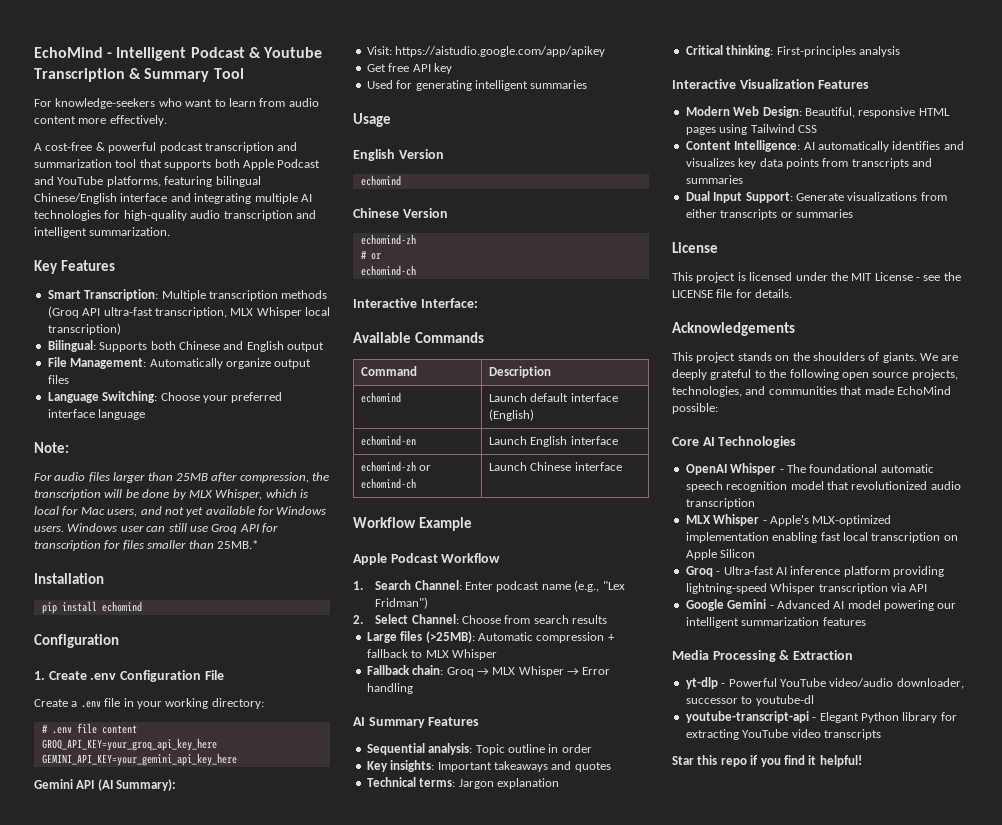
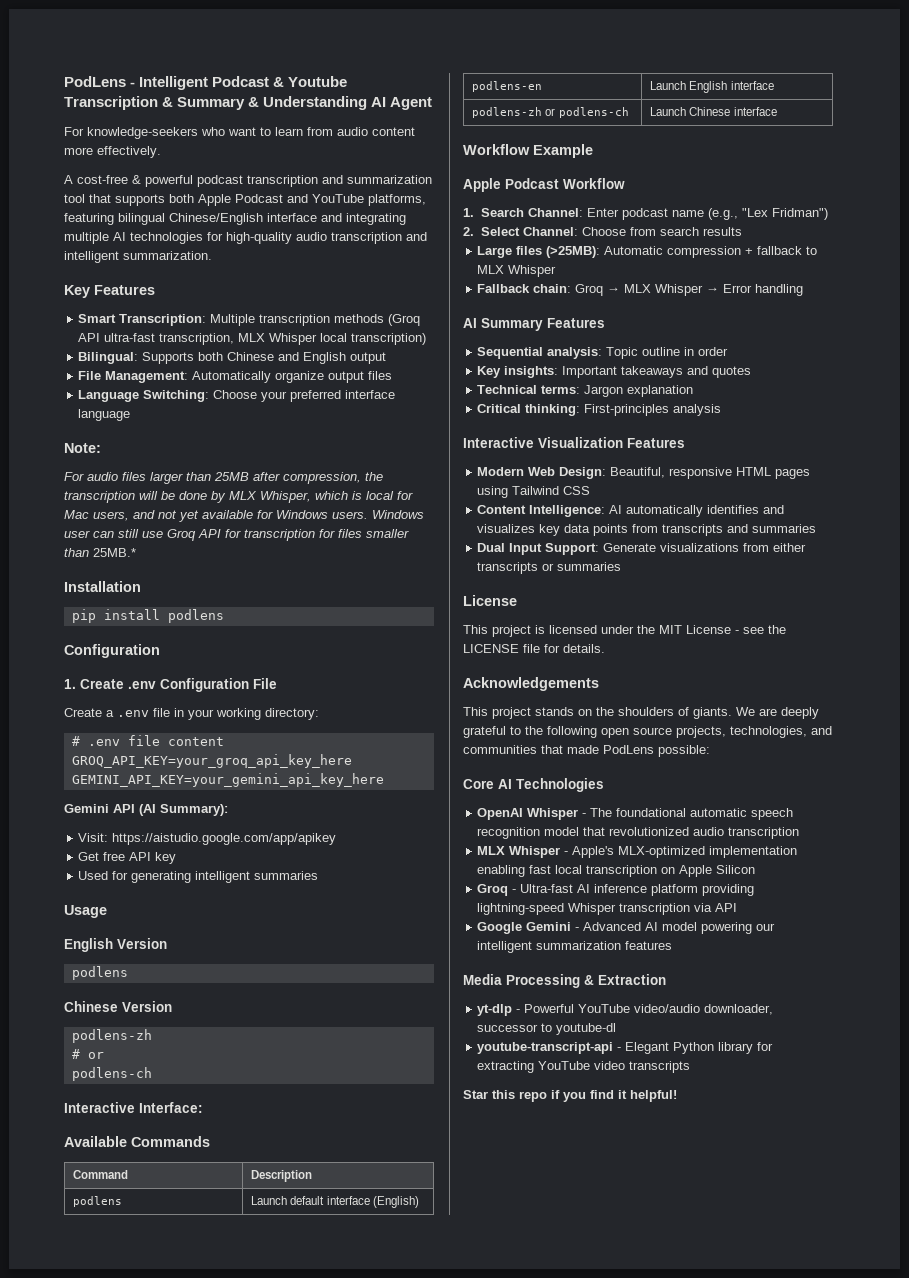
- EchoMind - Intelligent Podcast & Youtube Transcription & Summary Tool
+ PodLens - Intelligent Podcast & Youtube Transcription & Summary & Understanding AI Agent
- pip install echomind
+ pip install podlens
  English Version
- echomind
+ podlens
  Chinese Version
- echomind-zh
+ podlens-zh
  # or
- echomind-ch
+ podlens-ch
- echomind | Launch default interface (English)
+ podlens | Launch default interface (English)
- echomind-en | Launch English interface
+ podlens-en | Launch English interface
- echomind-zh or echomind-ch | Launch Chinese interface
+ podlens-zh or podlens-ch | Launch Chinese interface
- We are deeply grateful to the following open source projects, technologies, and communities that made EchoMind possible:
+ We are deeply grateful to the following open source projects, technologies, and communities that made PodLens possible:

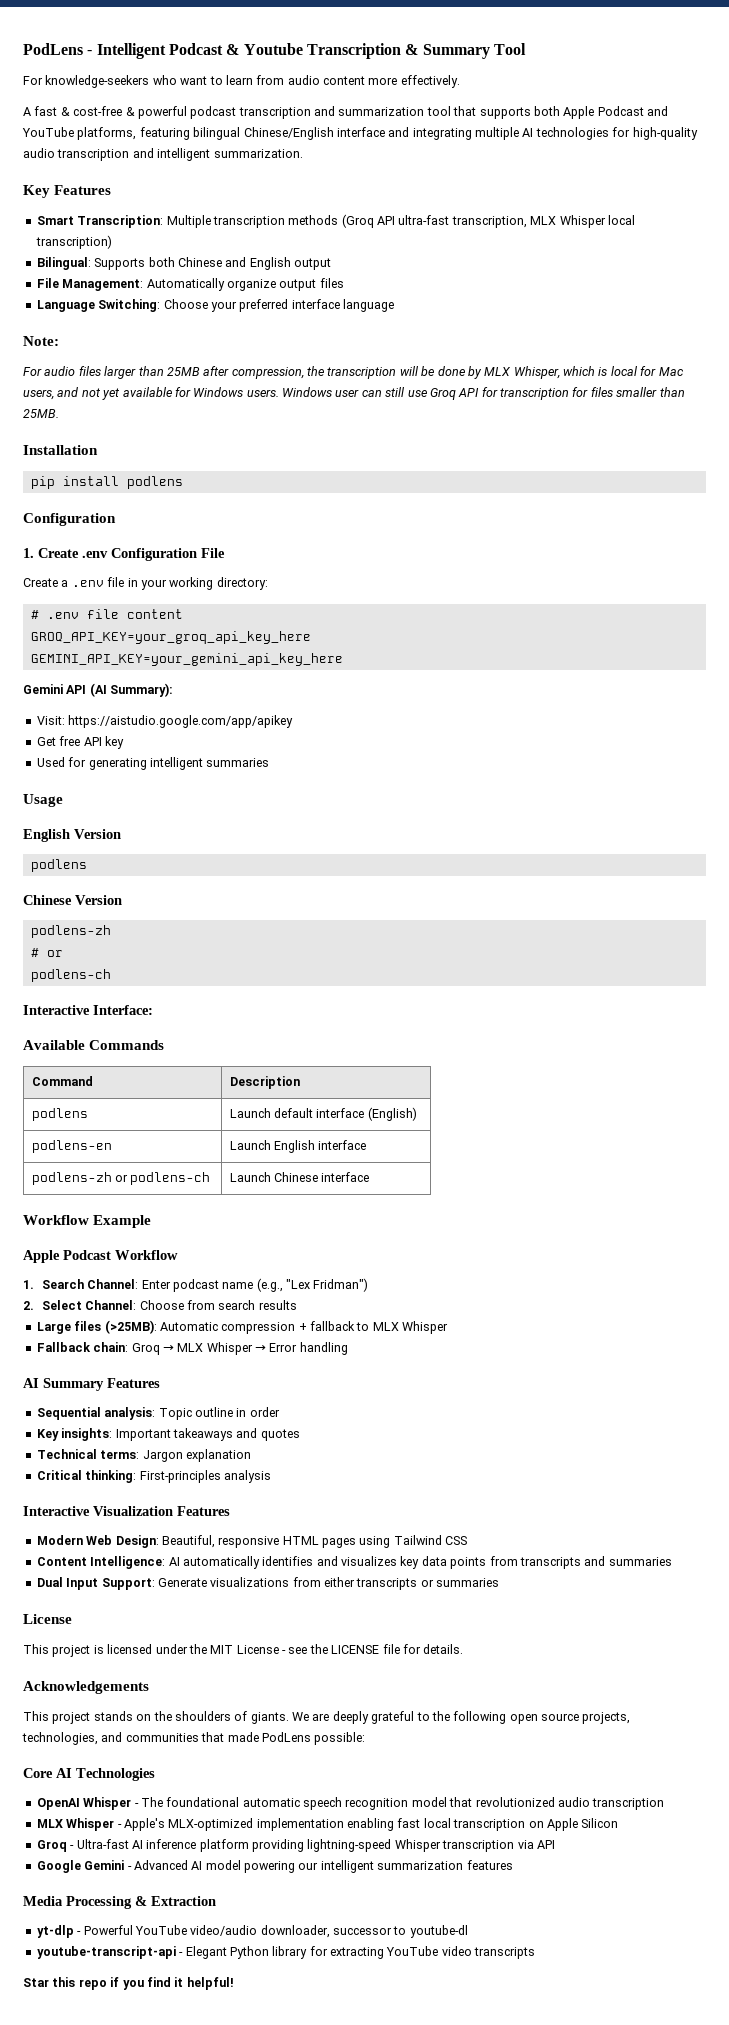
- PodLens - Intelligent Podcast & Youtube Transcription & Summary & Understanding AI Agent
+ PodLens - Intelligent Podcast & Youtube Transcription & Summary Tool
- A cost-free & powerful podcast transcription and summarization tool that supports both Apple Podcast and YouTube platforms, featuring bilingual Chinese/English interface and integrating multiple AI technologies for high-quality audio transcription and intelligent summarization.
+ A fast & cost-free & powerful podcast transcription and summarization tool that supports both Apple Podcast and YouTube platforms, featuring bilingual Chinese/English interface and integrating multiple AI technologies for high-quality audio transcription and intelligent summarization.
- Windows user can still use Groq API for transcription for files smaller than 25MB.*
+ Windows user can still use Groq API for transcription for files smaller than 25MB.

